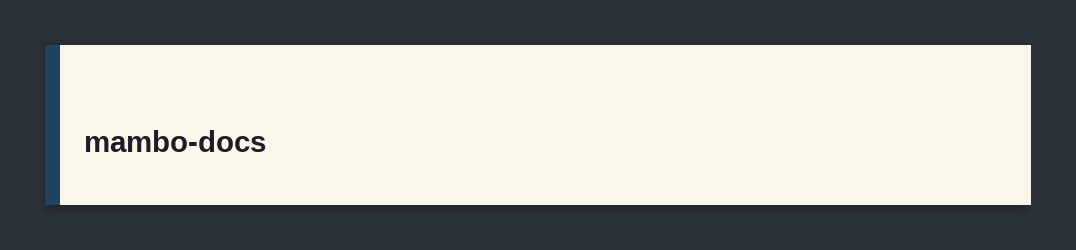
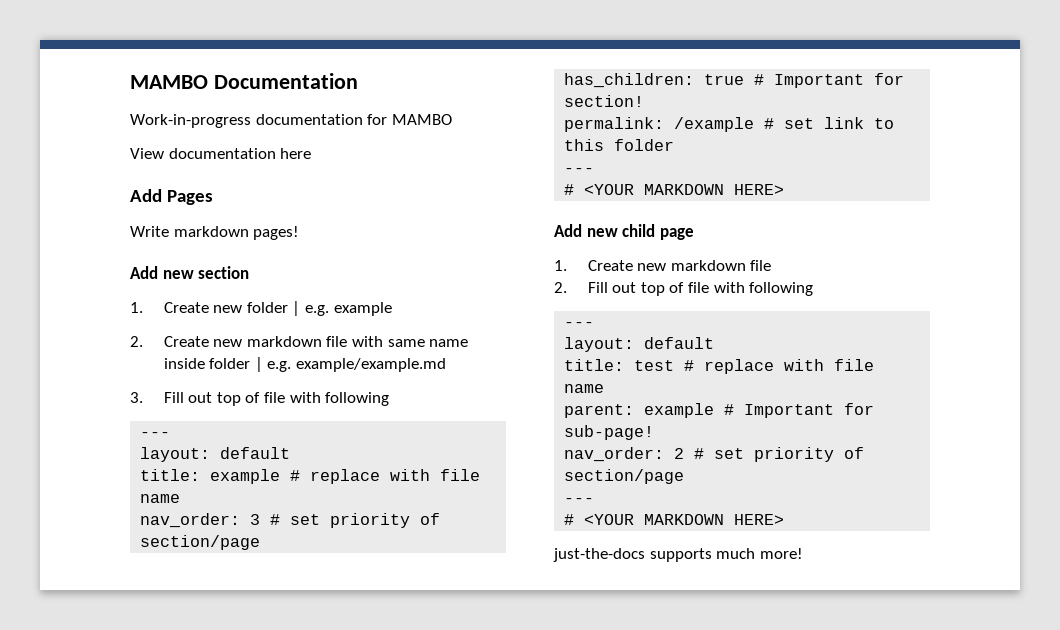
- mambo-docs
+ MAMBO Documentation
+ Work-in-progress documentation for MAMBO
+ View documentation here
+ Add Pages
+ Write markdown pages!
+ Add new section
+ 1. Create new folder | e.g. example
+ 2. Create new markdown file with same name inside folder | e.g. example/example.md
+ 3. Fill out top of file with following
+ ---
+ layout: default
+ title: example # replace with file name
+ nav_order: 3 # set priority of section/page
+ has_children: true # Important for section!
+ permalink: /example # set link to this folder
+ ---
+ # <YOUR MARKDOWN HERE>
+ Add new child page
+ 1. Create new markdown file
+ 2. Fill out top of file with following
+ ---
+ layout: default
+ title: test # replace with file name
+ parent: example # Important for sub-page!
+ nav_order: 2 # set priority of section/page
+ ---
+ # <YOUR MARKDOWN HERE>
+ just-the-docs supports much more!

